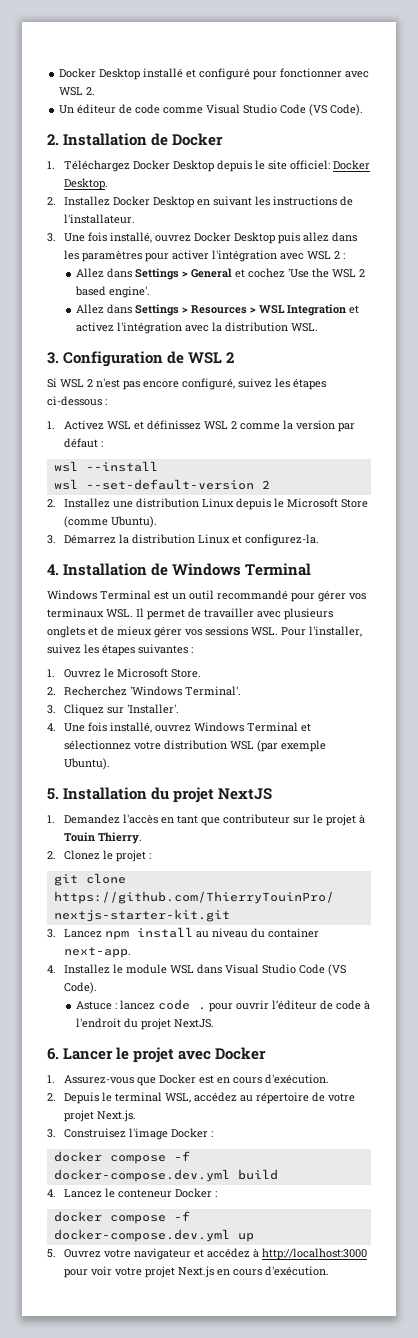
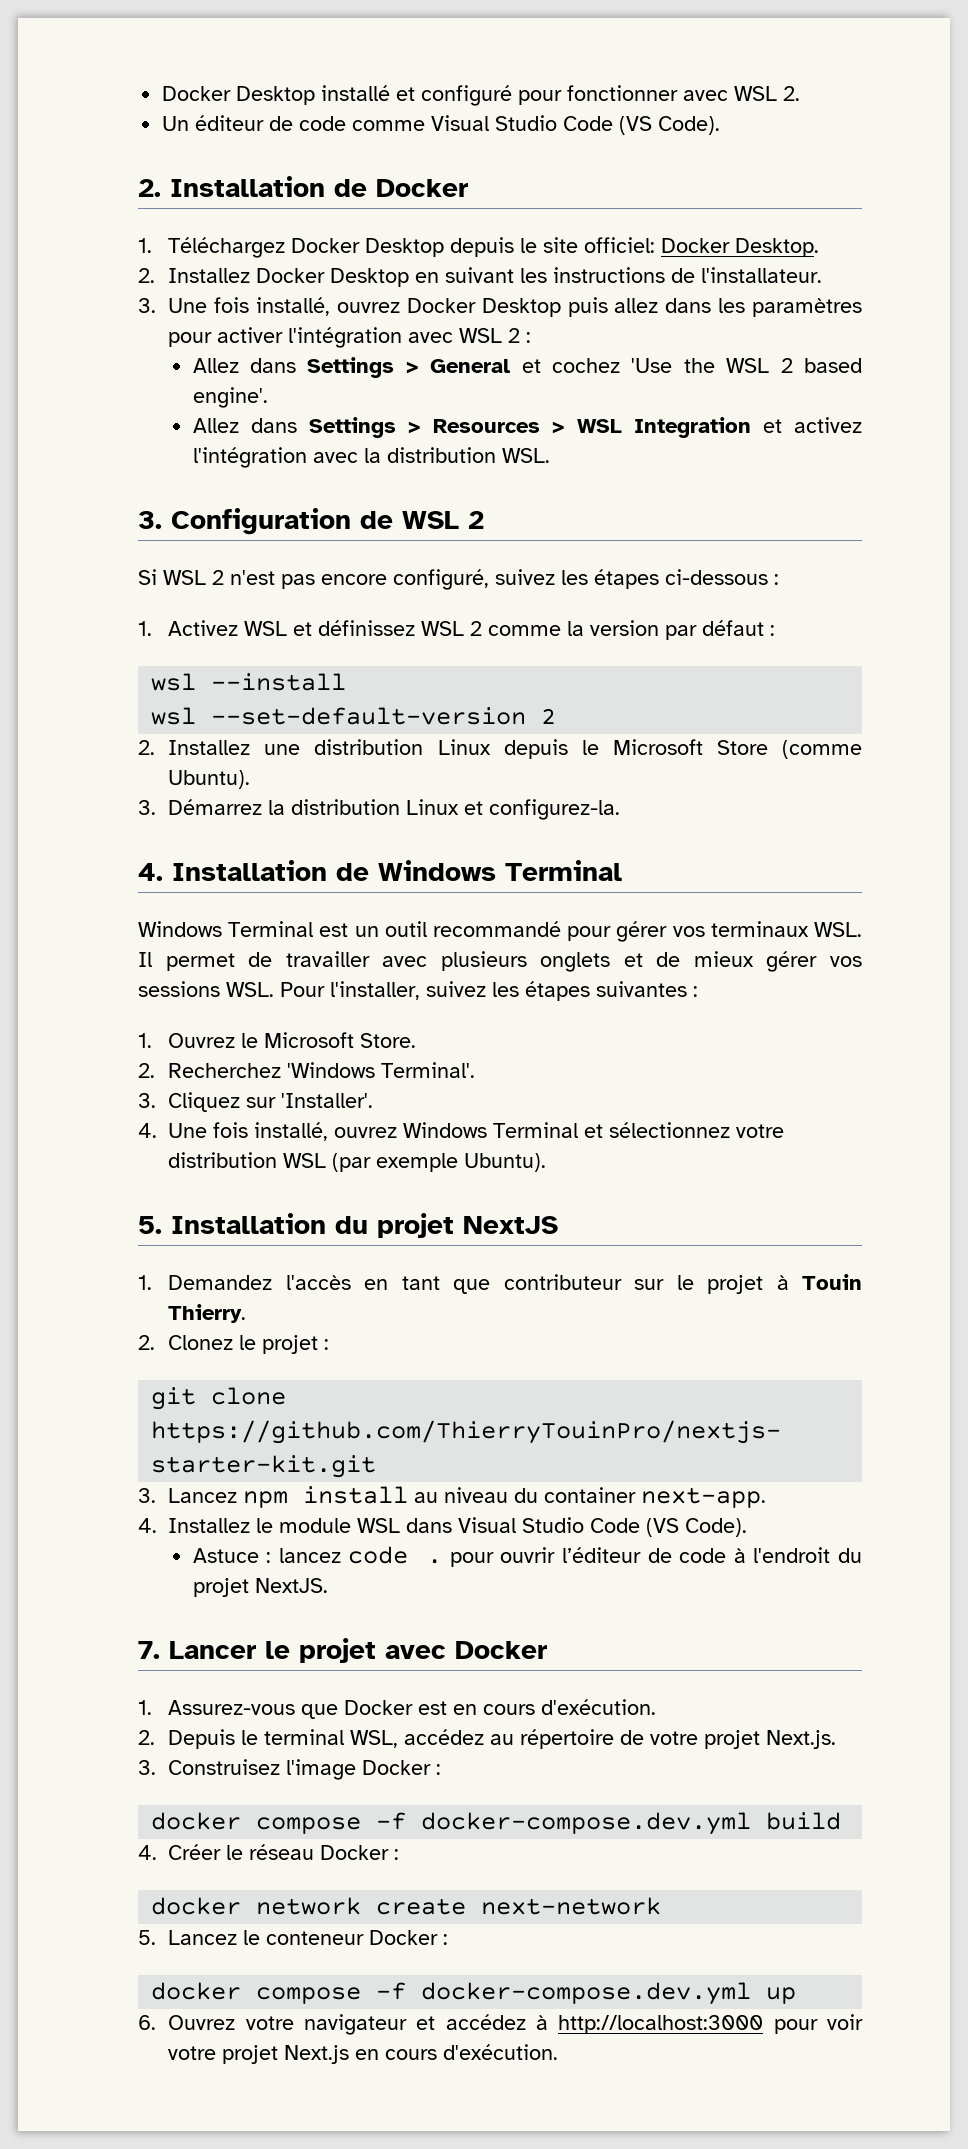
- 6. Lancer le projet avec Docker
+ 7. Lancer le projet avec Docker
- 4. Lancez le conteneur Docker :
+ 4. Créer le réseau Docker :
+ docker network create next-network
+ 5. Lancez le conteneur Docker :
- 5. Ouvrez votre navigateur et accédez à http://localhost:3000 pour voir votre projet Next.js en cours d'exécution.
+ 6. Ouvrez votre navigateur et accédez à http://localhost:3000 pour voir votre projet Next.js en cours d'exécution.

